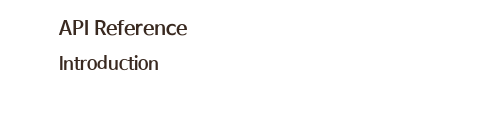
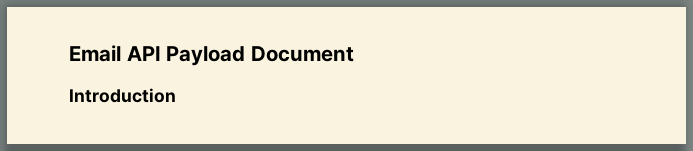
- API Reference
+ Email API Payload Document

